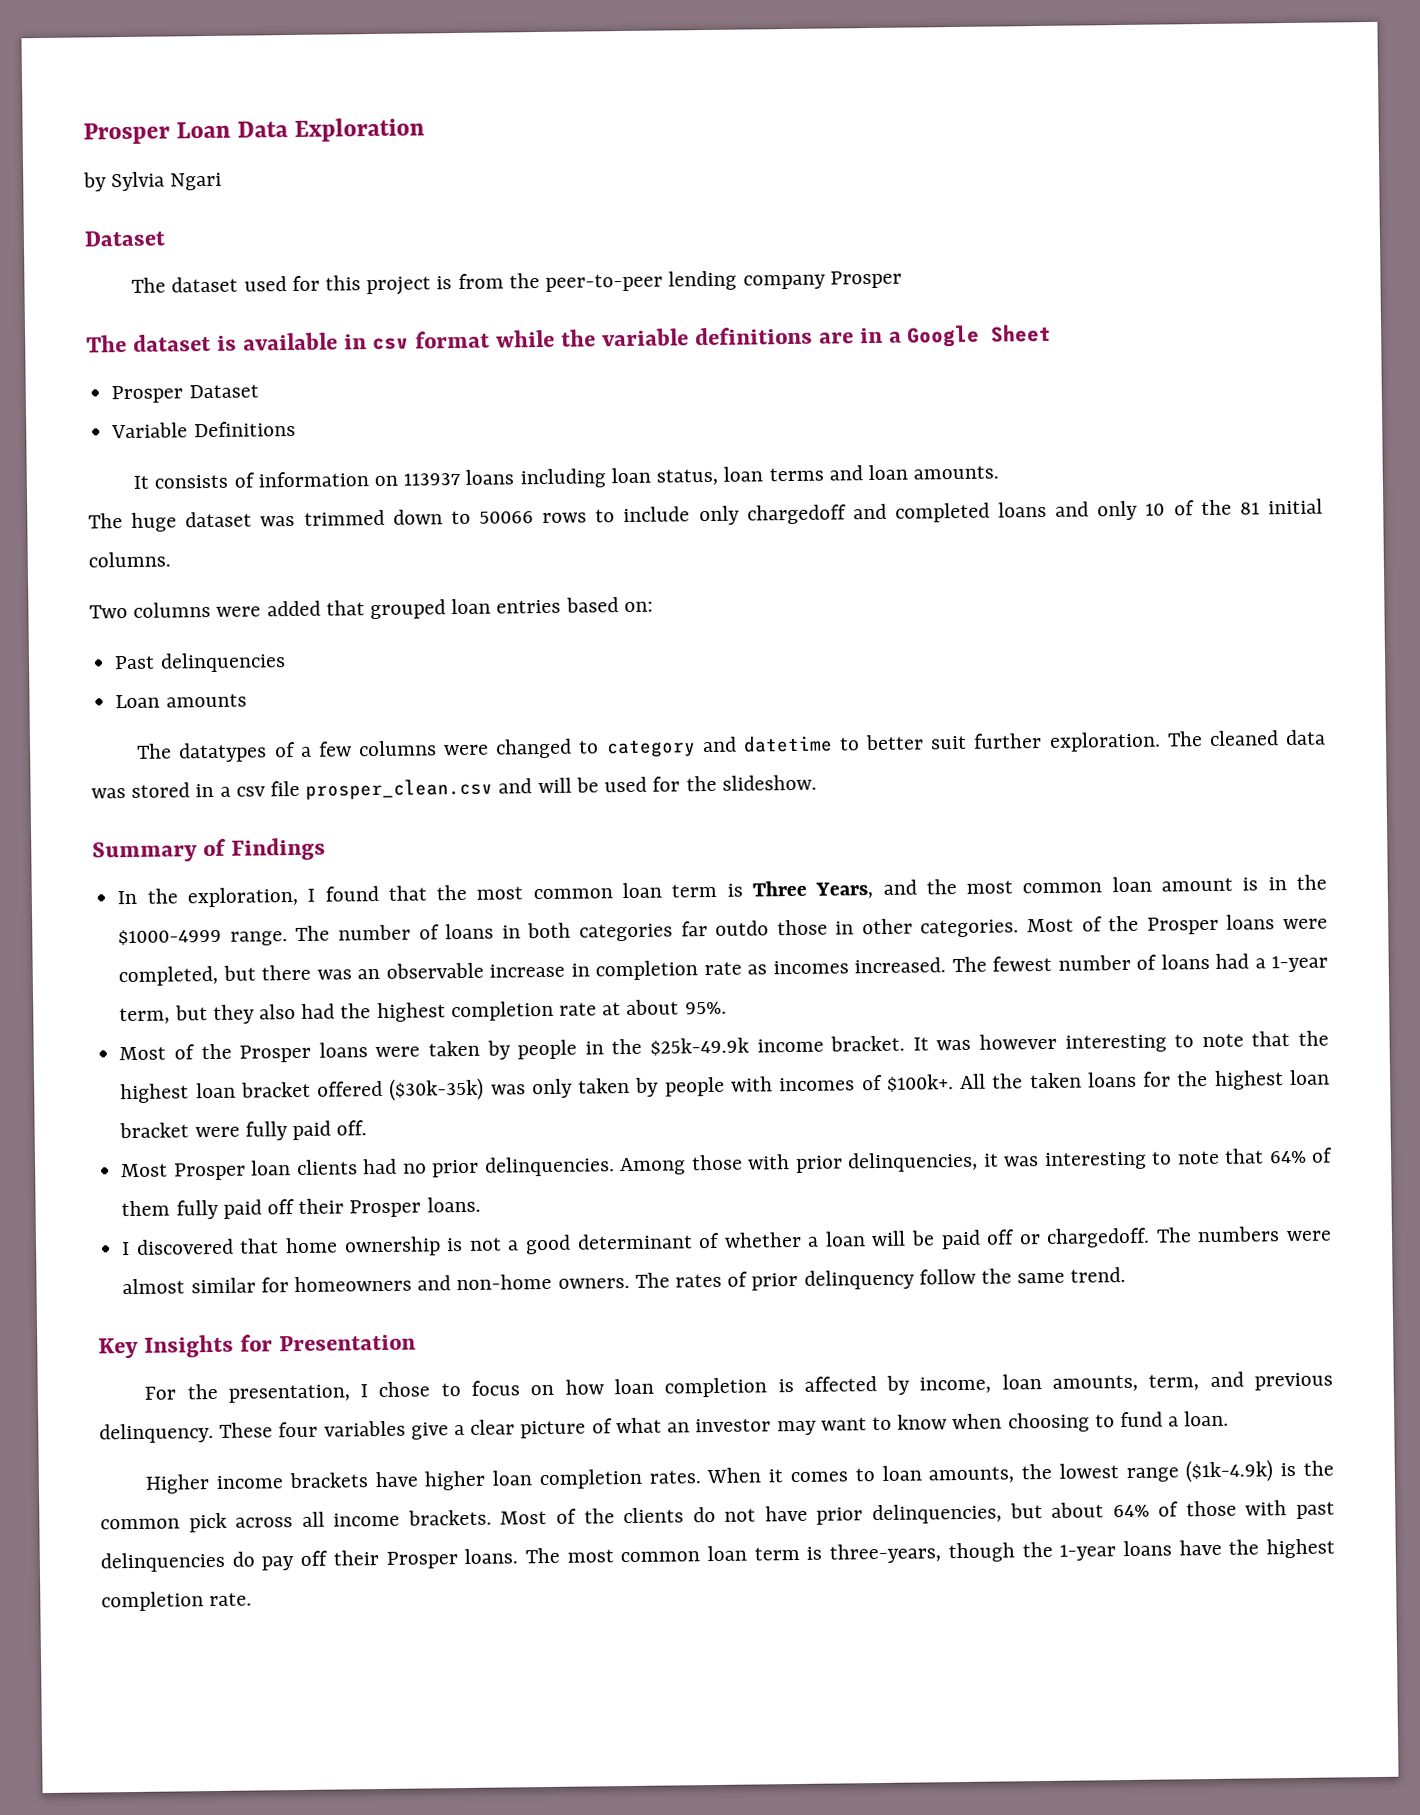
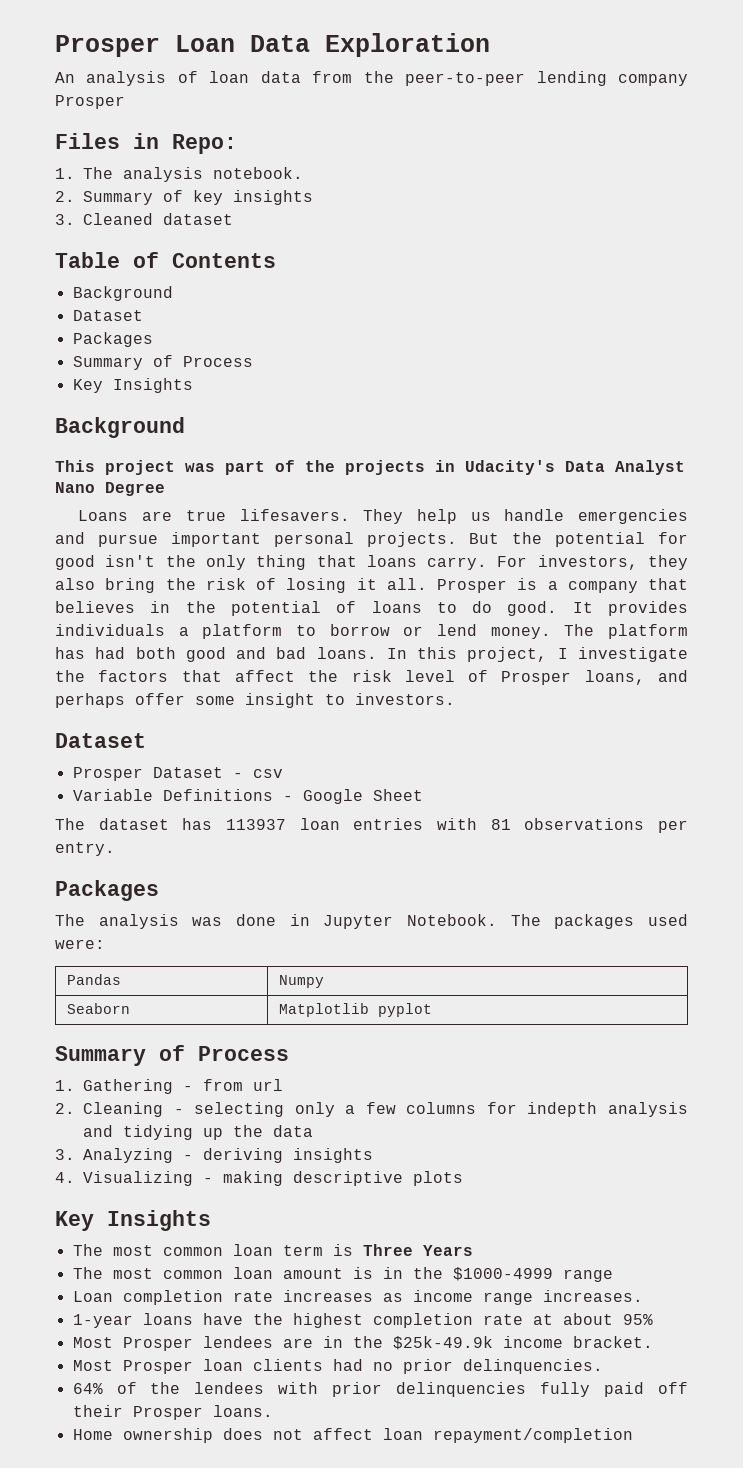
- by Sylvia Ngari
- Dataset
- The dataset used for this project is from the peer-to-peer lending company Prosper
+ An analysis of loan data from the peer-to-peer lending company Prosper
- The dataset is available in csv format while the variable definitions are in a Google Sheet
- Prosper Dataset
- Variable Definitions
- It consists of information on 113937 loans including loan status, loan terms and loan amounts.
- The huge dataset was trimmed down to 50066 rows to include only chargedoff and completed loans and only 10 of the 81 initial columns.
- Two columns were added that grouped loan entries based on:
- Past delinquencies
- Loan amounts
- The datatypes of a few columns were changed to category and datetime to better suit further exploration. The cleaned data was stored in a csv file prosper_clean.csv and will be used for the slideshow.
- Summary of Findings
- In the exploration, I found that the most common loan term is Three Years, and the most common loan amount is in the $1000-4999 range. The number of loans in both categories far outdo those in other categories. Most of the Prosper loans were completed, but there was an observable increase in completion rate as incomes increased. The fewest number of loans had a 1-year term, but they also had the highest completion rate at about 95%.
- Most of the Prosper loans were taken by people in the $25k-49.9k income bracket. It was however interesting to note that the highest loan bracket offered ($30k-35k) was only taken by people with incomes of $100k+. All the taken loans for the highest loan bracket were fully paid off.
+ Files in Repo:
+ 1. The analysis notebook.
+ 2. Summary of key insights
+ 3. Cleaned dataset
+ Table of Contents
+ Background
+ Dataset
+ Packages
+ Summary of Process
+ Key Insights
+ Background
+ This project was part of the projects in Udacity's Data Analyst Nano Degree
+ Loans are true lifesavers. They help us handle emergencies and pursue important personal projects. But the potential for good isn't the only thing that loans carry. For investors, they also bring the risk of losing it all. Prosper is a company that believes in the potential of loans to do good. It provides individuals a platform to borrow or lend money. The platform has had both good and bad loans. In this project, I investigate the factors that affect the risk level of Prosper loans, and perhaps offer some insight to investors.
+ Dataset
+ Prosper Dataset - csv
+ Variable Definitions - Google Sheet
+ The dataset has 113937 loan entries with 81 observations per entry.
+ Packages
+ The analysis was done in Jupyter Notebook. The packages used were:
+ Pandas | Numpy
+ Seaborn | Matplotlib pyplot
+ Summary of Process
+ 1. Gathering - from url
+ 2. Cleaning - selecting only a few columns for indepth analysis and tidying up the data
+ 3. Analyzing - deriving insights
+ 4. Visualizing - making descriptive plots
+ Key Insights
+ The most common loan term is Three Years
+ The most common loan amount is in the $1000-4999 range
+ Loan completion rate increases as income range increases.
+ 1-year loans have the highest completion rate at about 95%
+ Most Prosper lendees are in the $25k-49.9k income bracket.
- Most Prosper loan clients had no prior delinquencies. Among those with prior delinquencies, it was interesting to note that 64% of them fully paid off their Prosper loans.
+ Most Prosper loan clients had no prior delinquencies.
+ 64% of the lendees with prior delinquencies fully paid off their Prosper loans.
- I discovered that home ownership is not a good determinant of whether a loan will be paid off or chargedoff. The numbers were almost similar for homeowners and non-home owners. The rates of prior delinquency follow the same trend.
- Key Insights for Presentation
- For the presentation, I chose to focus on how loan completion is affected by income, loan amounts, term, and previous delinquency. These four variables give a clear picture of what an investor may want to know when choosing to fund a loan.
- Higher income brackets have higher loan completion rates. When it comes to loan amounts, the lowest range ($1k-4.9k) is the common pick across all income brackets. Most of the clients do not have prior delinquencies, but about 64% of those with past delinquencies do pay off their Prosper loans. The most common loan term is three-years, though the 1-year loans have the highest completion rate.
+ Home ownership does not affect loan repayment/completion

